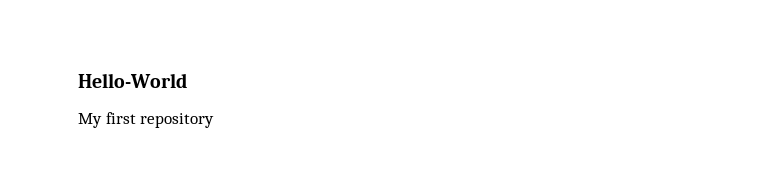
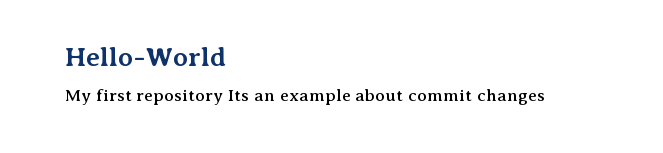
- My first repository
+ My first repository Its an example about commit changes

